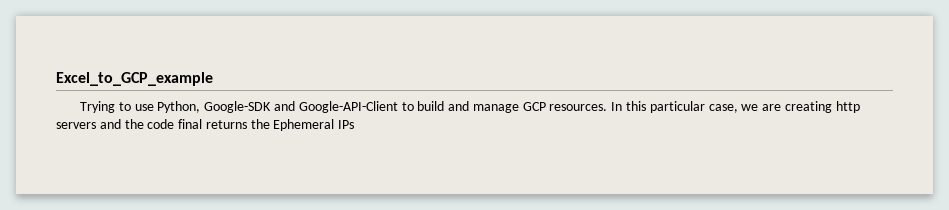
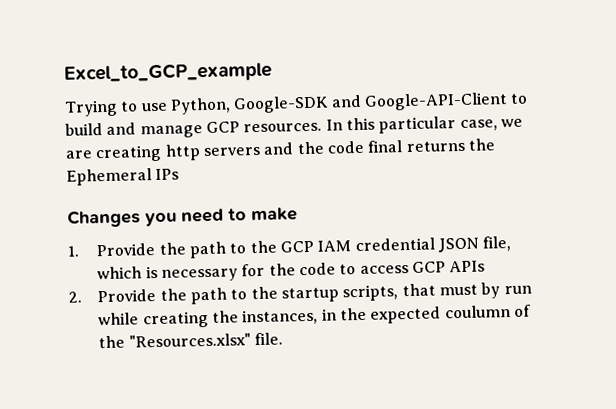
+ Changes you need to make
+ 1. Provide the path to the GCP IAM credential JSON file, which is necessary for the code to access GCP APIs
+ 2. Provide the path to the startup scripts, that must by run while creating the instances, in the expected coulumn of the "Resources.xlsx" file.

